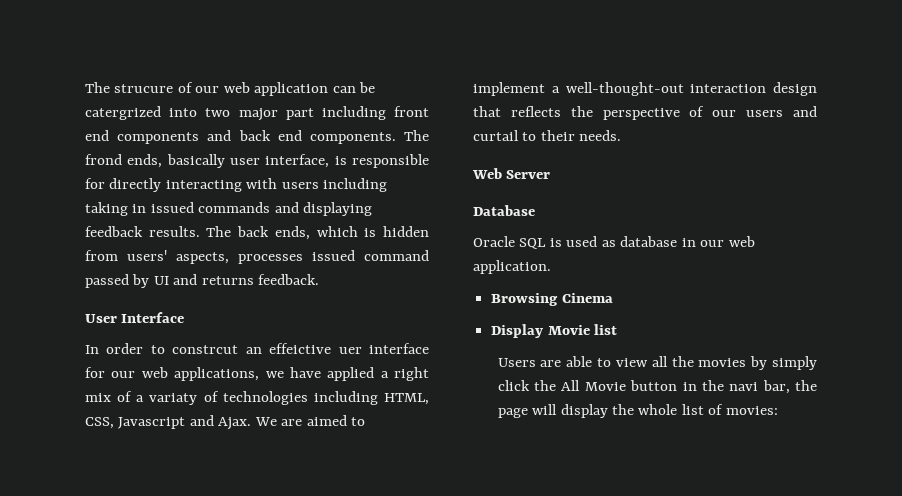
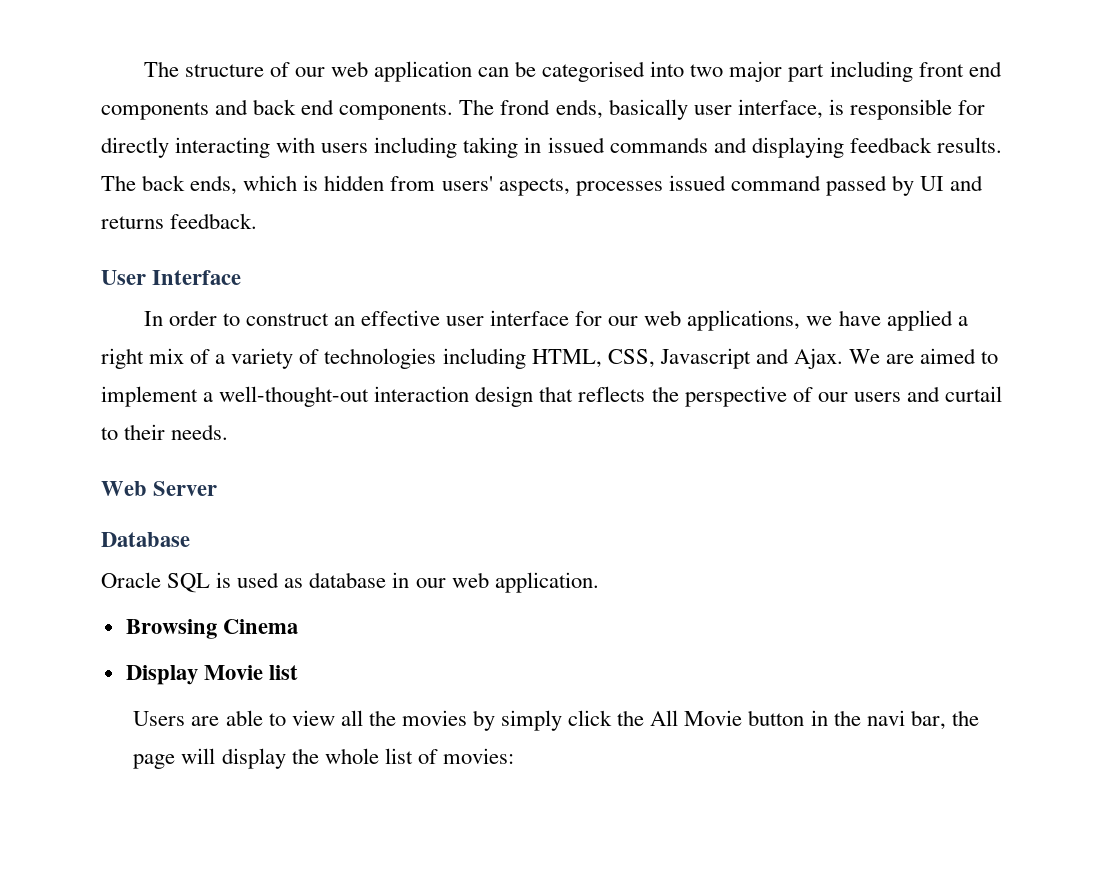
- The strucure of our web application can be catergrized into two major part including front end components and back end components.
+ The structure of our web application can be categorised into two major part including front end components and back end components.
- In order to constrcut an effeictive uer interface for our web applications, we have applied a right mix of a variaty of technologies including HTML, CSS, Javascript and Ajax.
+ In order to construct an effective user interface for our web applications, we have applied a right mix of a variety of technologies including HTML, CSS, Javascript and Ajax.

